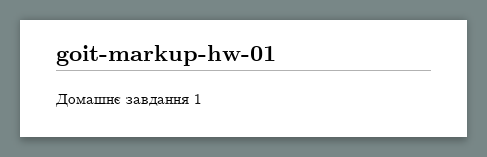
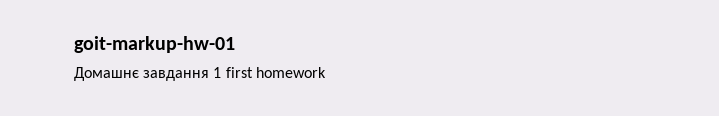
- Домашнє завдання 1
+ Домашнє завдання 1 first homework

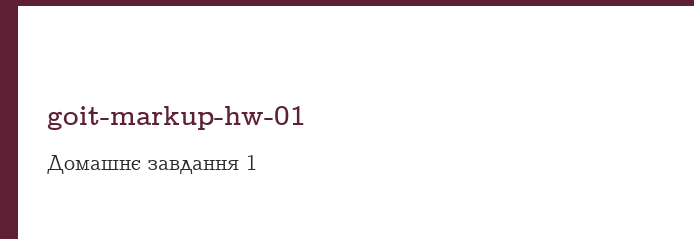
- Домашнє завдання 1 first homework
+ Домашнє завдання 1

